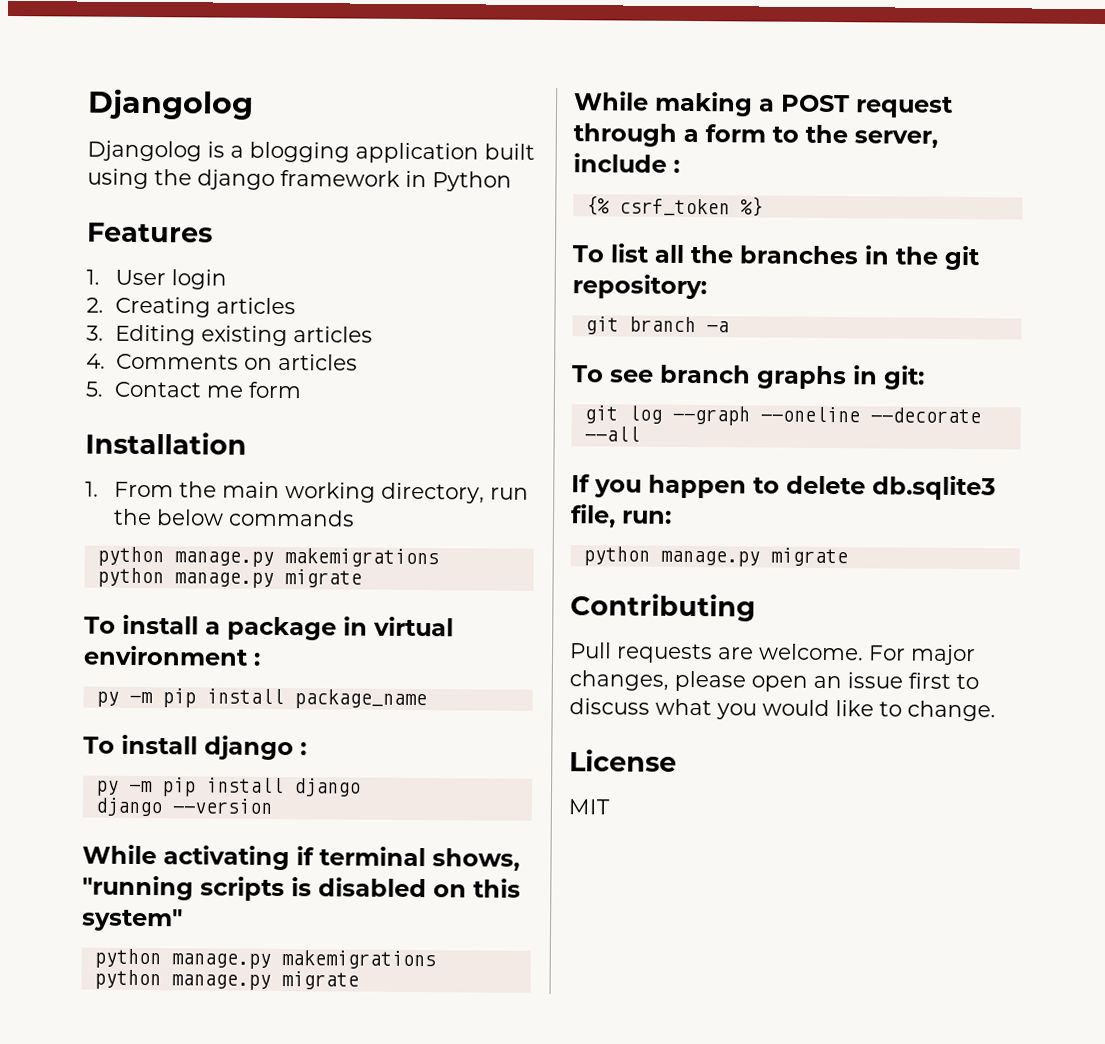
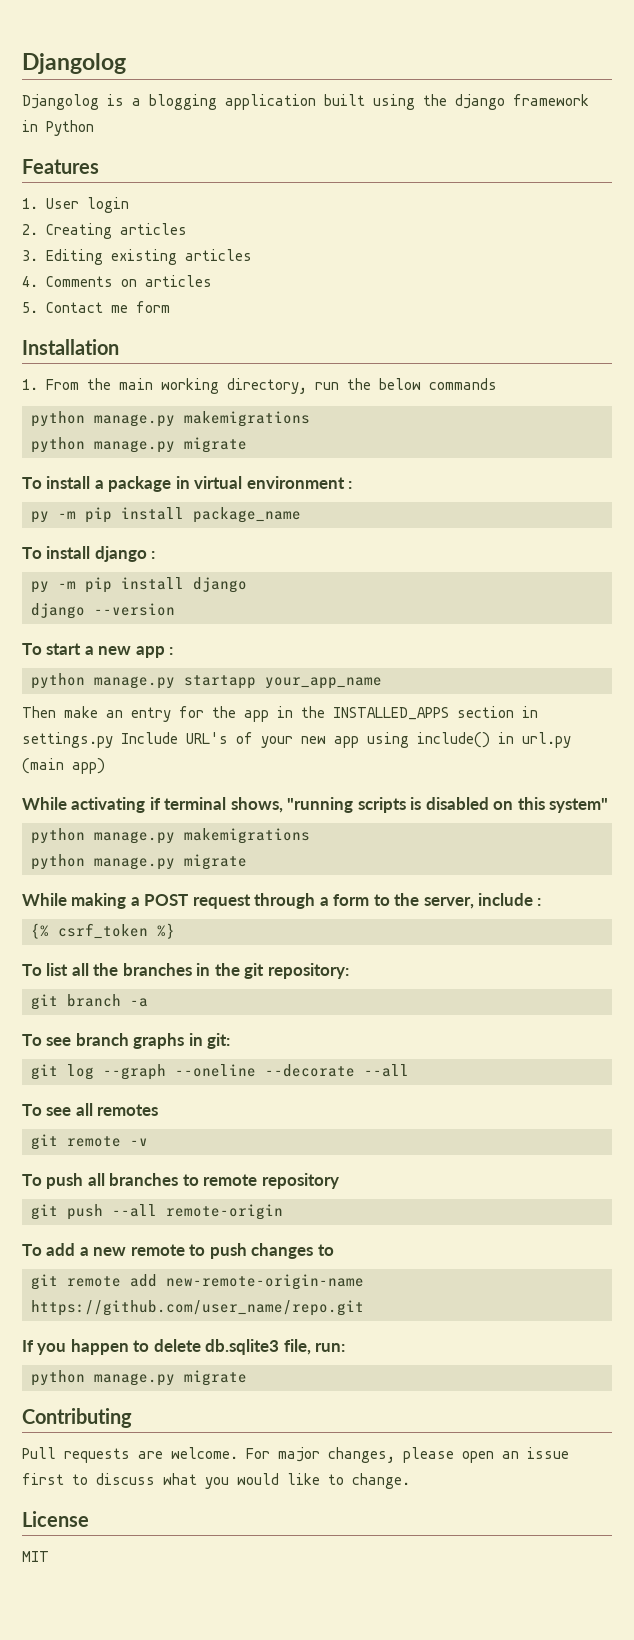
+ To start a new app :
+ python manage.py startapp your_app_name
+ Then make an entry for the app in the INSTALLED_APPS section in settings.py Include URL's of your new app using include() in url.py (main app)
+ To see all remotes
+ git remote -v
+ To push all branches to remote repository
+ git push --all remote-origin
+ To add a new remote to push changes to
+ git remote add new-remote-origin-name https://github.com/user_name/repo.git

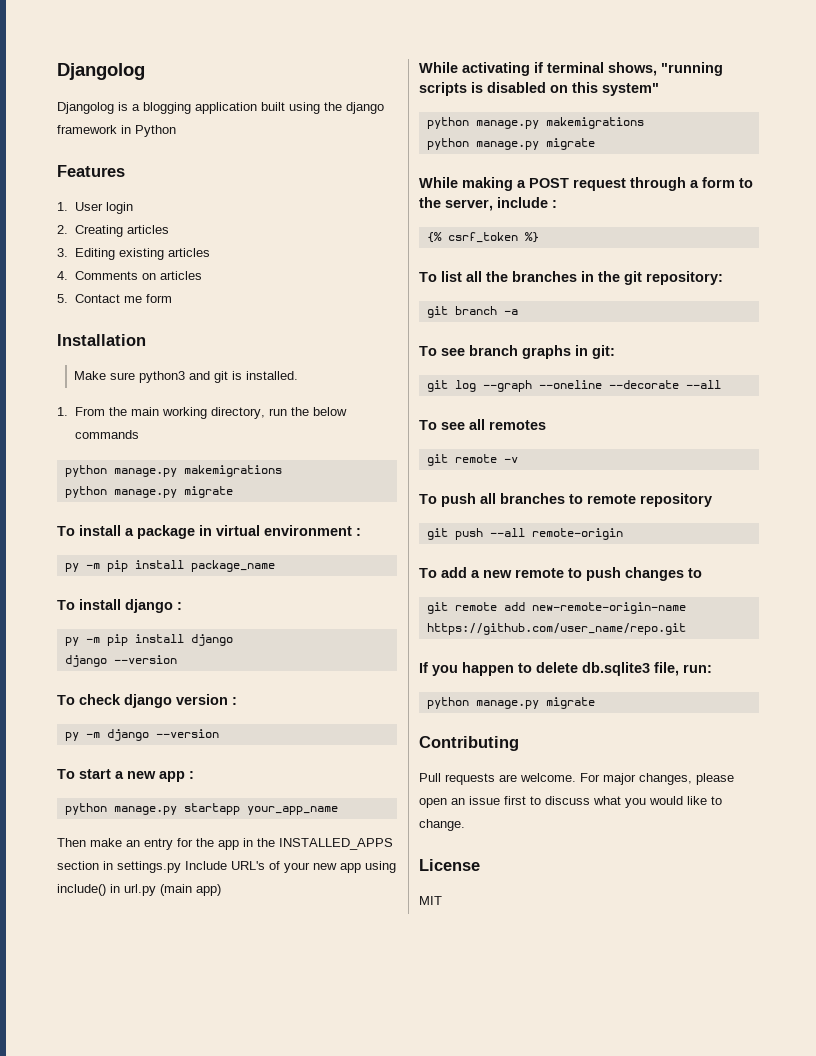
+ Make sure python3 and git is installed.
+ To check django version :
+ py -m django --version

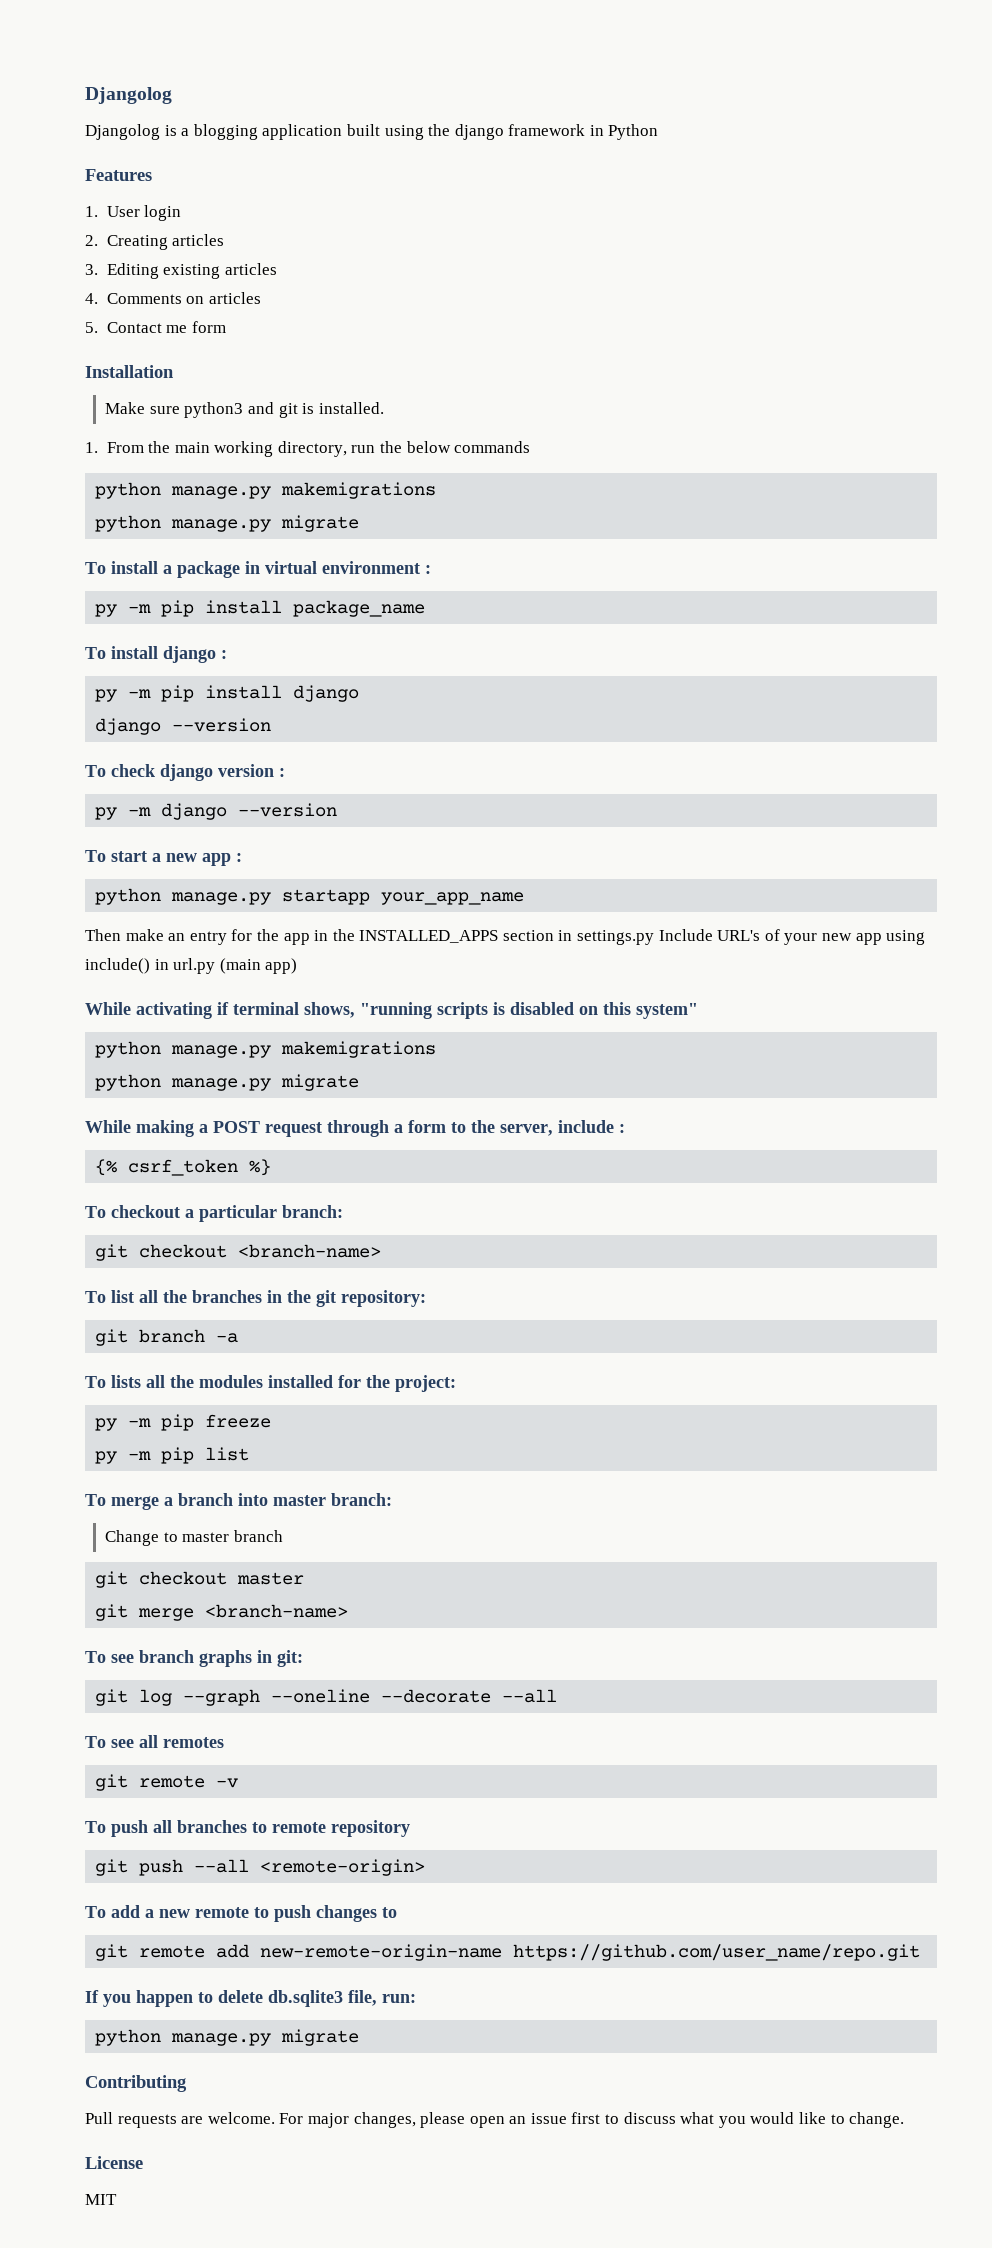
+ To checkout a particular branch:
+ git checkout <branch-name>
+ To lists all the modules installed for the project:
+ py -m pip freeze
+ py -m pip list
+ To merge a branch into master branch:
+ Change to master branch
+ git checkout master
+ git merge <branch-name>
- git push --all remote-origin
+ git push --all <remote-origin>

